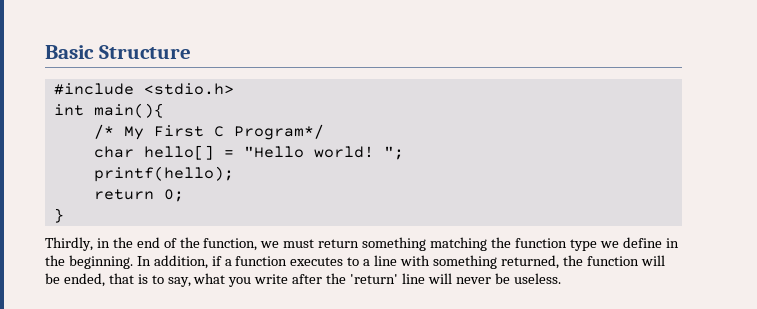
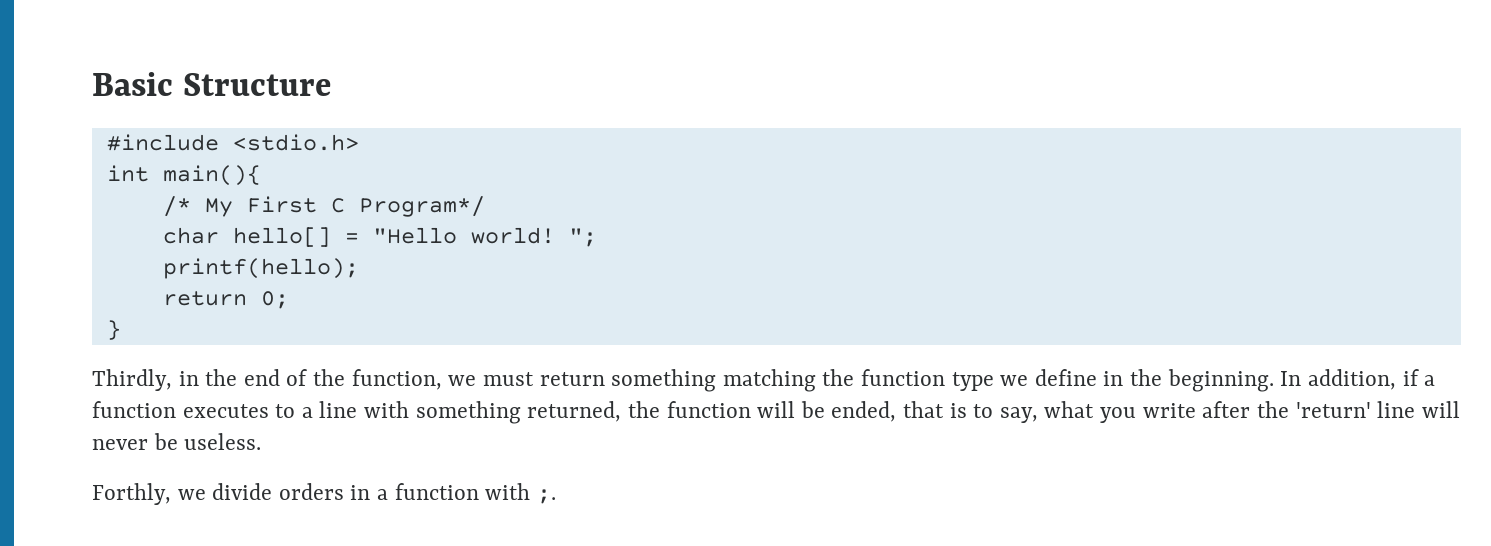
+ Forthly, we divide orders in a function with ;.

